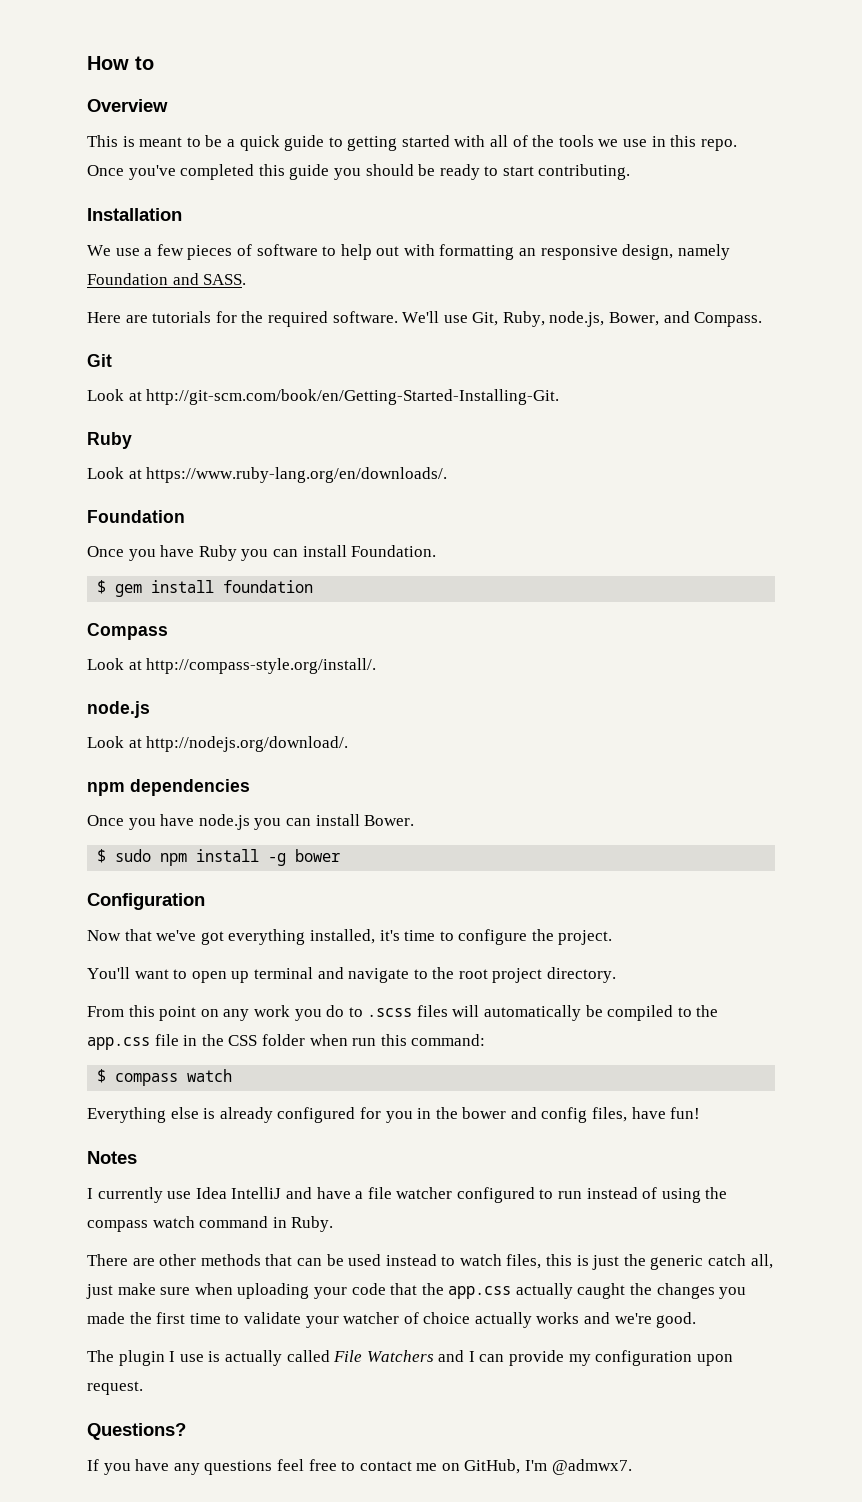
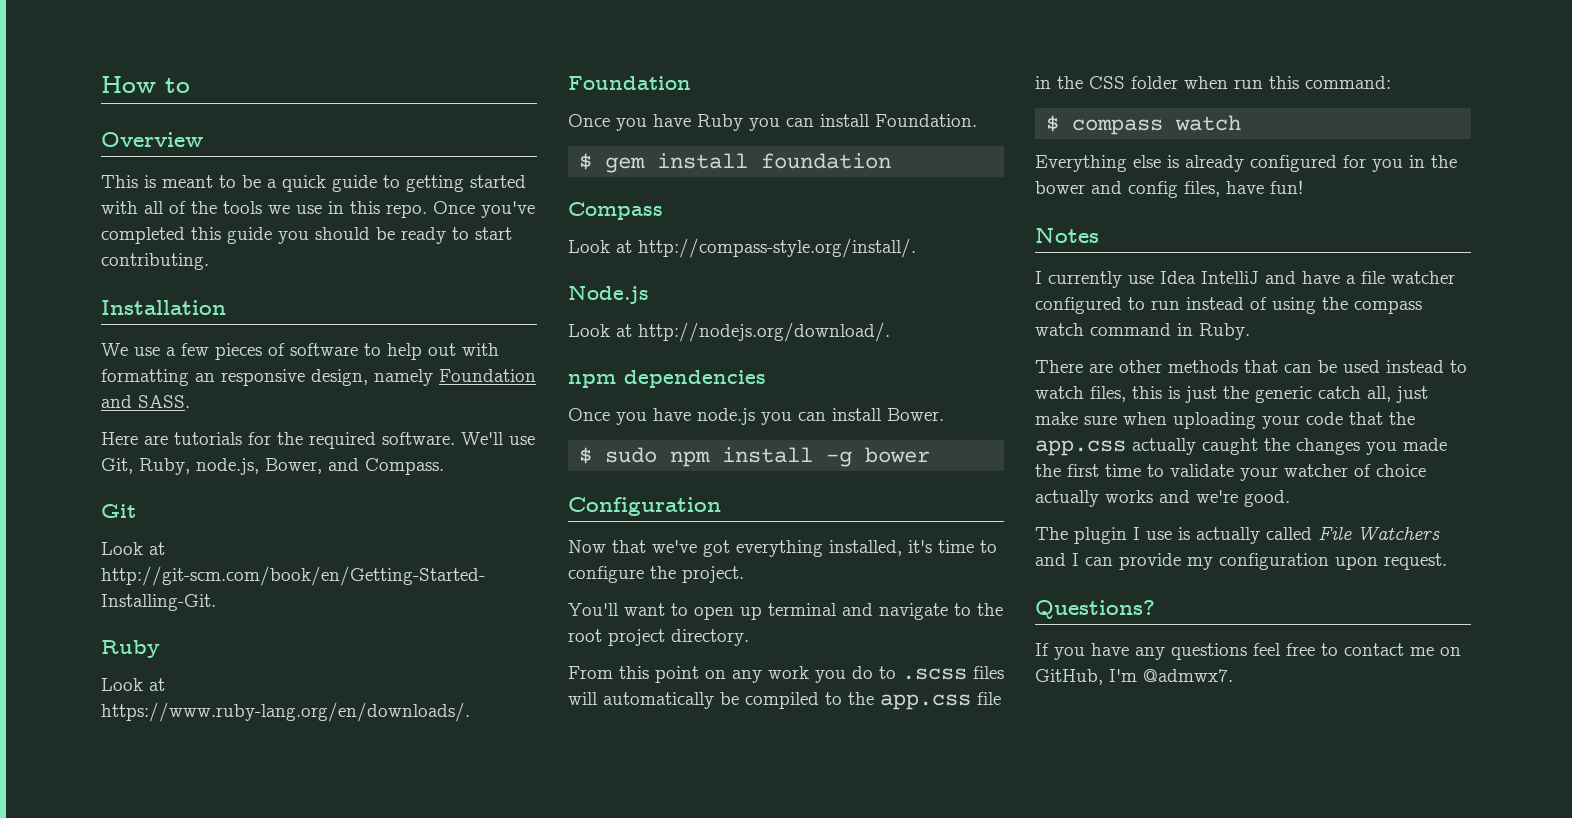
  Look at http://compass-style.org/install/.
- node.js
+ Node.js

